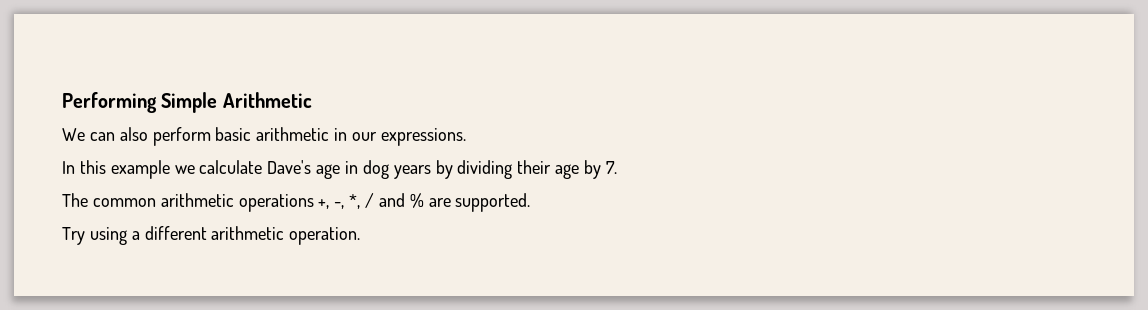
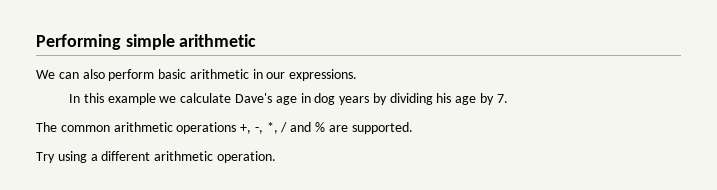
- Performing Simple Arithmetic
+ Performing simple arithmetic
- In this example we calculate Dave's age in dog years by dividing their age by 7.
+ In this example we calculate Dave's age in dog years by dividing his age by 7.

